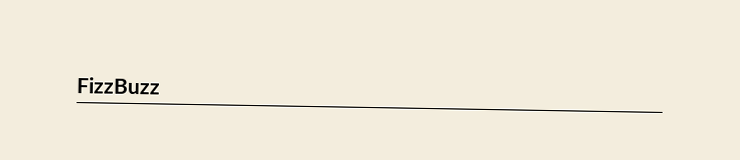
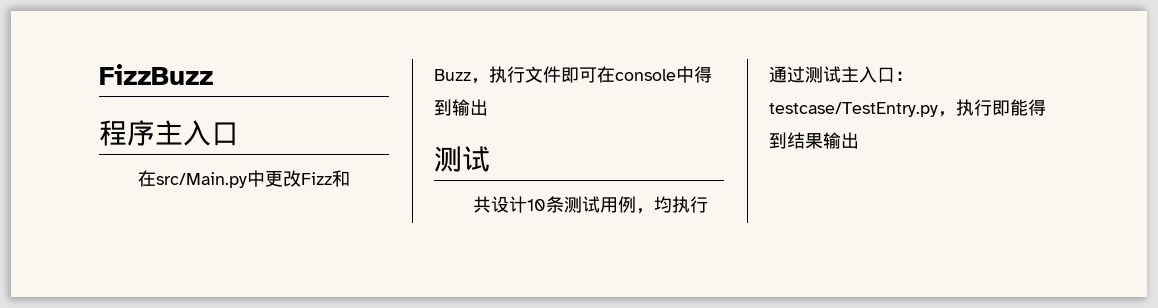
+ 程序主入口
+ 在src/Main.py中更改Fizz和Buzz，执行文件即可在console中得到输出
+ 测试
+ 共设计10条测试用例，均执行通过测试主入口：testcase/TestEntry.py，执行即能得到结果输出

